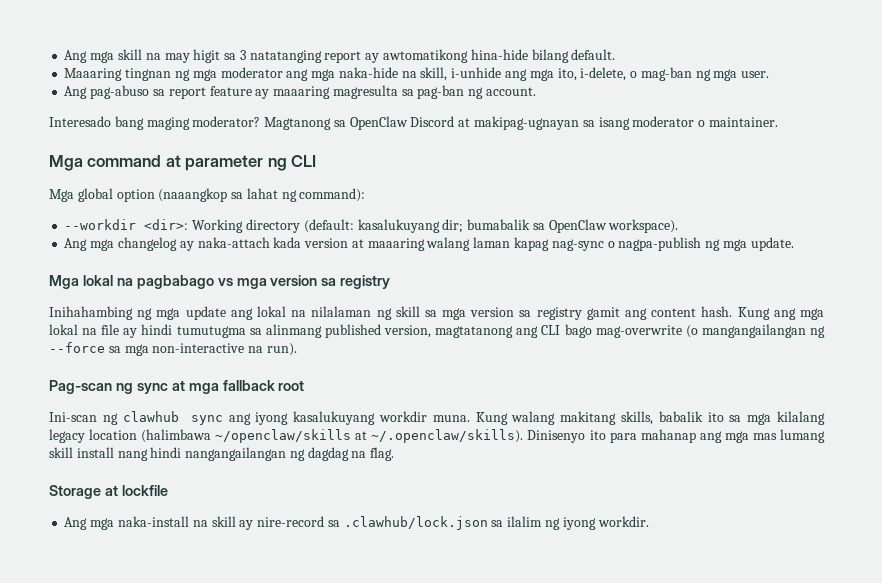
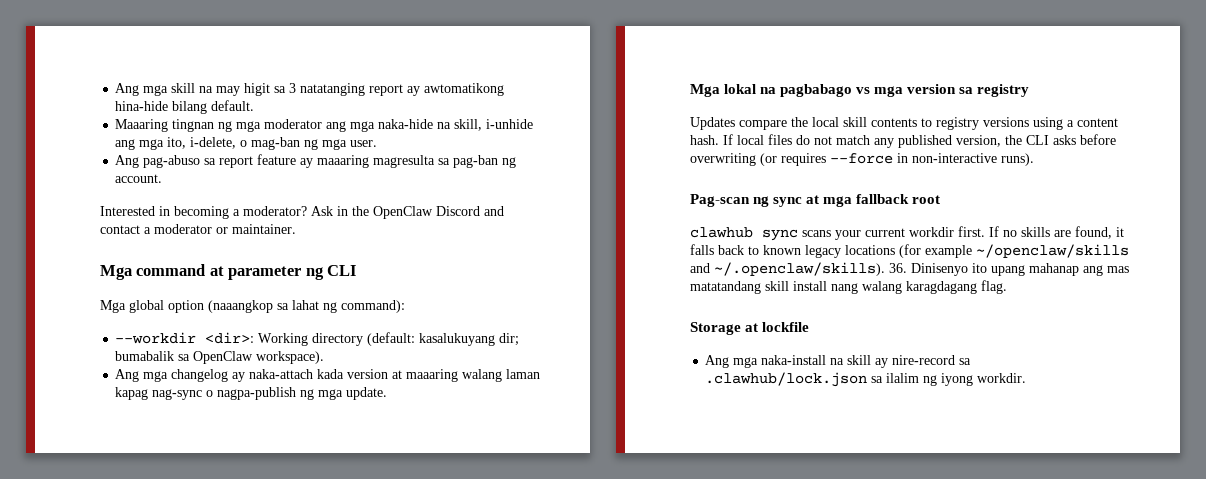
- Interesado bang maging moderator? Magtanong sa OpenClaw Discord at makipag-ugnayan sa isang moderator o maintainer.
+ Interested in becoming a moderator? Ask in the OpenClaw Discord and contact a moderator or maintainer.
- Inihahambing ng mga update ang lokal na nilalaman ng skill sa mga version sa registry gamit ang content hash. Kung ang mga lokal na file ay hindi tumutugma sa alinmang published version, magtatanong ang CLI bago mag-overwrite (o mangangailangan ng --force sa mga non-interactive na run).
+ Updates compare the local skill contents to registry versions using a content hash. If local files do not match any published version, the CLI asks before overwriting (or requires --force in non-interactive runs).
- Ini-scan ng clawhub sync ang iyong kasalukuyang workdir muna. Kung walang makitang skills, babalik ito sa mga kilalang legacy location (halimbawa ~/openclaw/skills at ~/.openclaw/skills). Dinisenyo ito para mahanap ang mga mas lumang skill install nang hindi nangangailangan ng dagdag na flag.
+ clawhub sync scans your current workdir first. If no skills are found, it falls back to known legacy locations (for example ~/openclaw/skills and ~/.openclaw/skills). 36. Dinisenyo ito upang mahanap ang mas matatandang skill install nang walang karagdagang flag.

